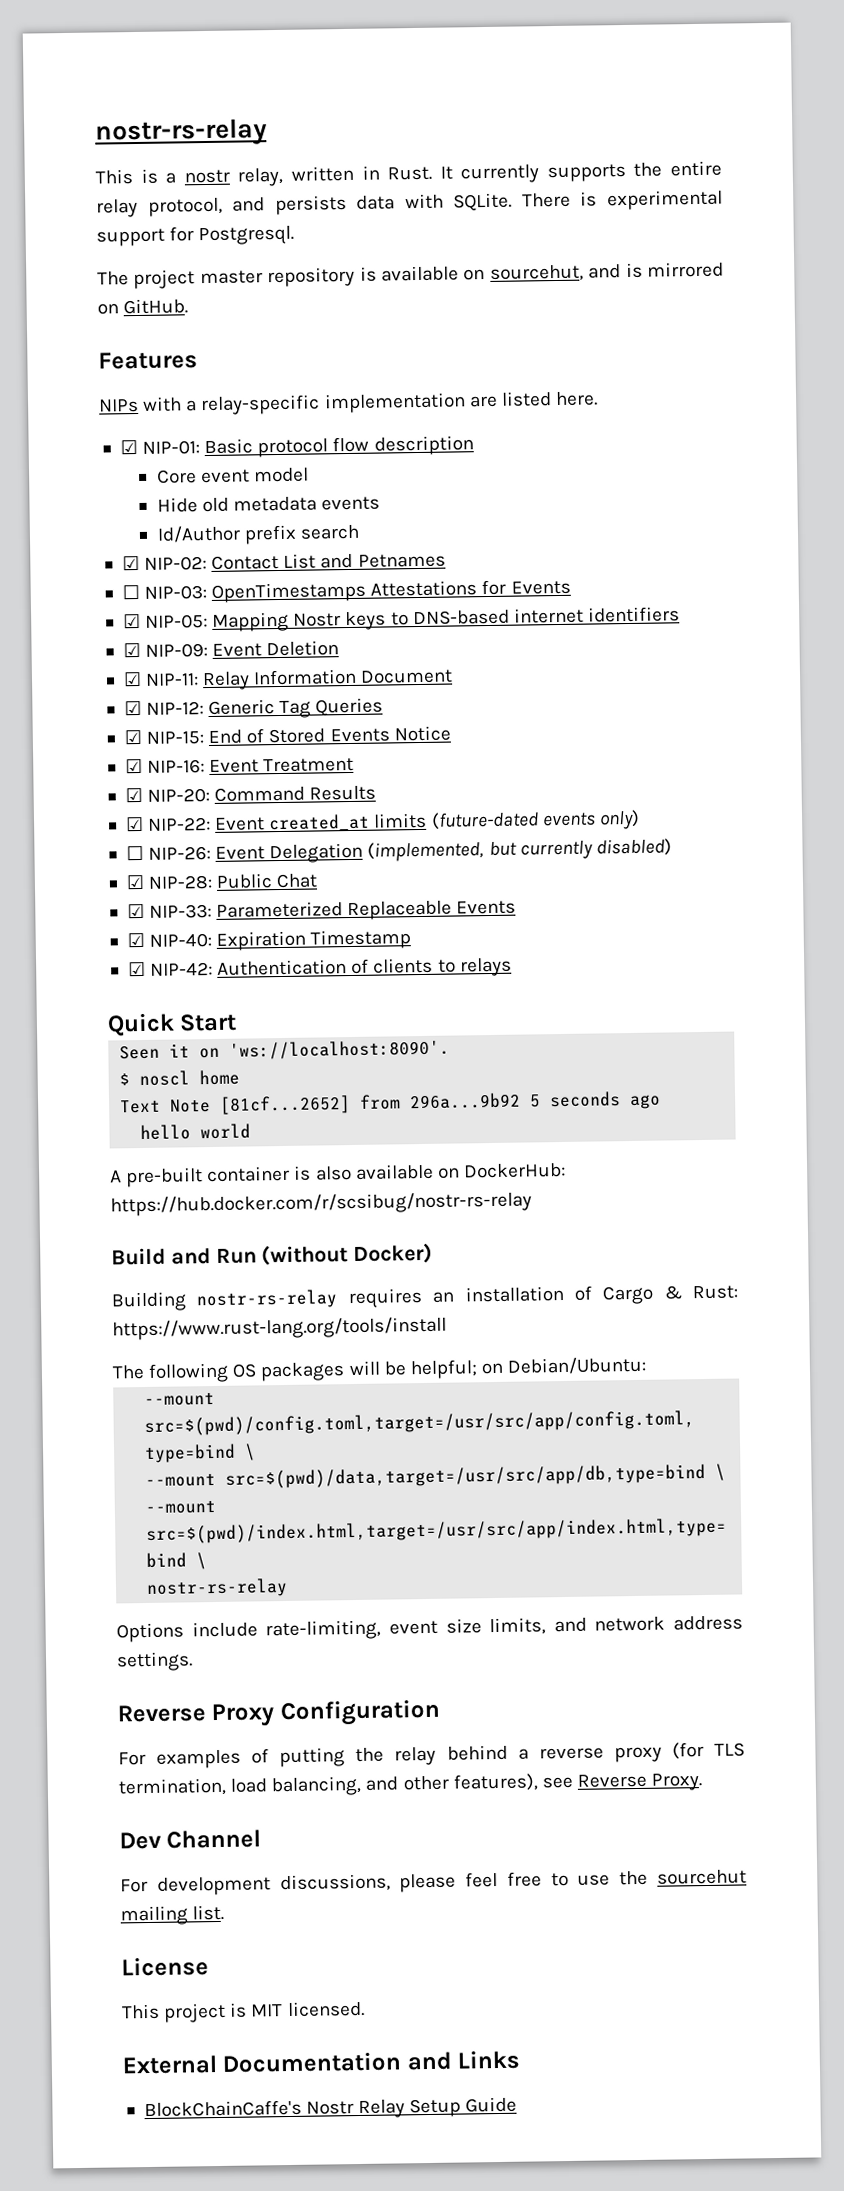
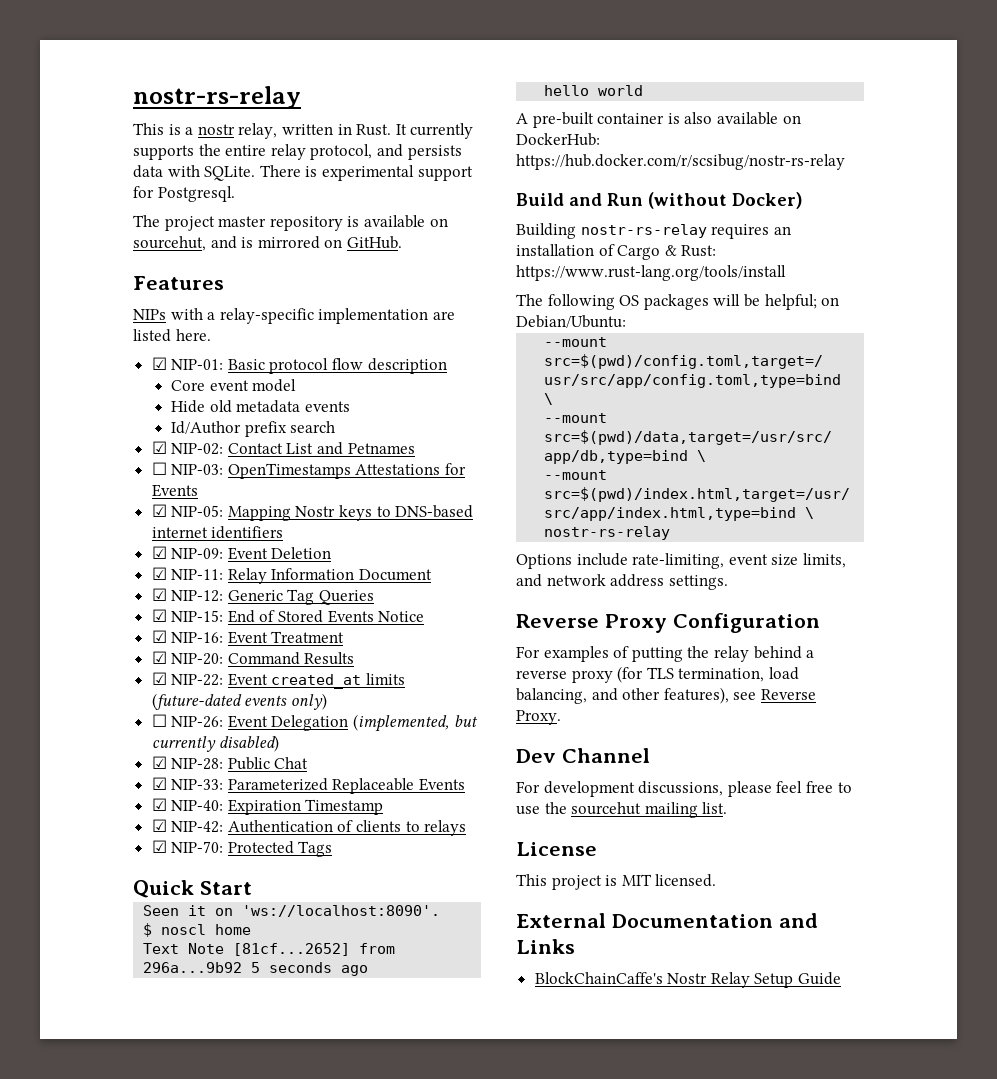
+ ☑ NIP-70: Protected Tags

